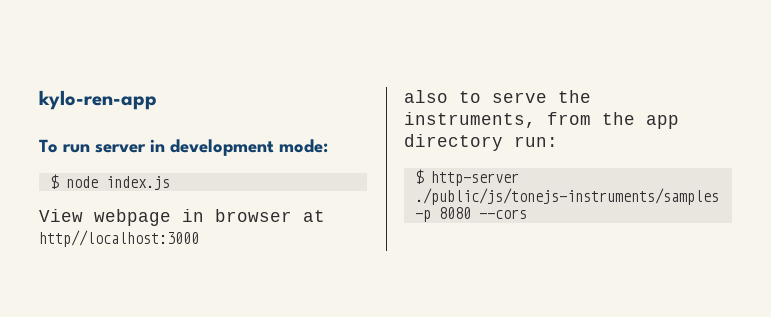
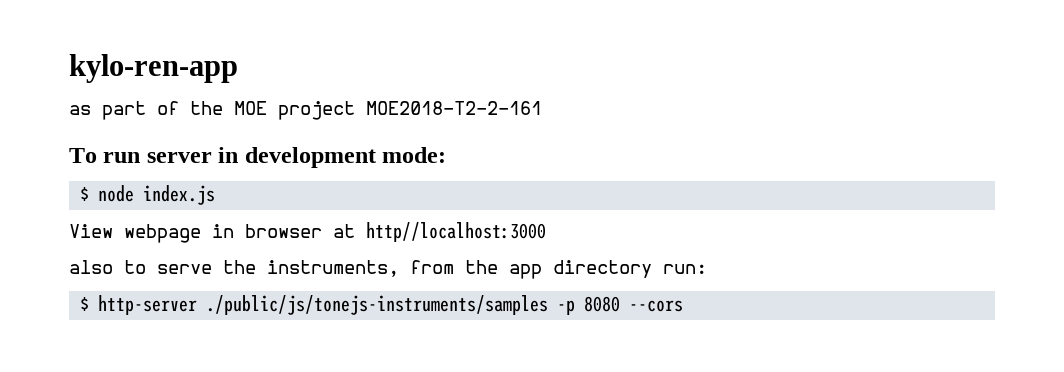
+ as part of the MOE project MOE2018-T2-2-161

